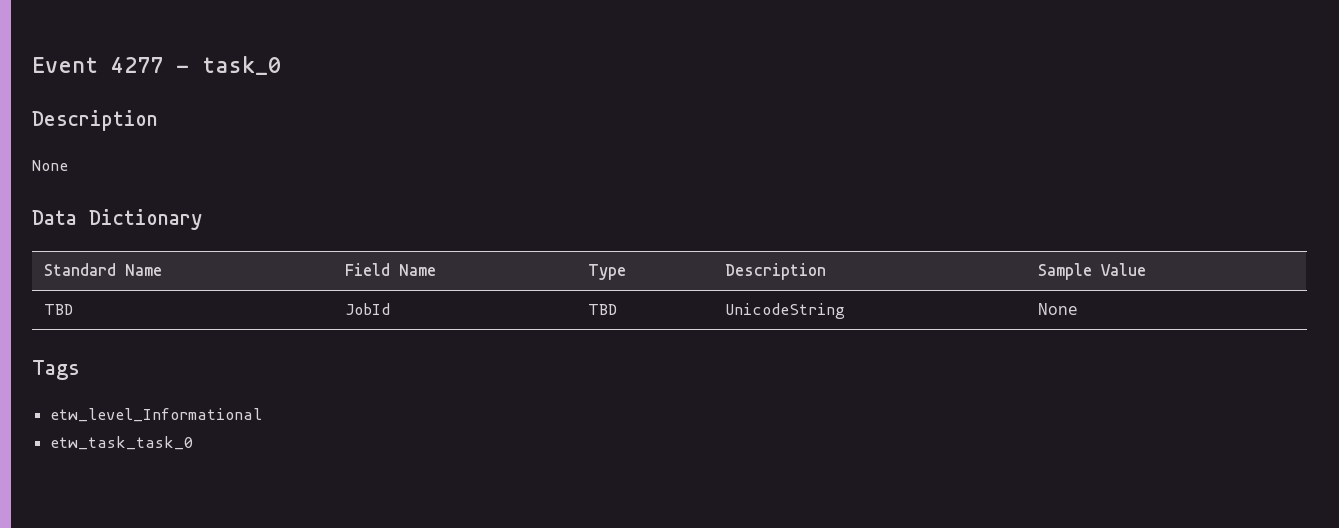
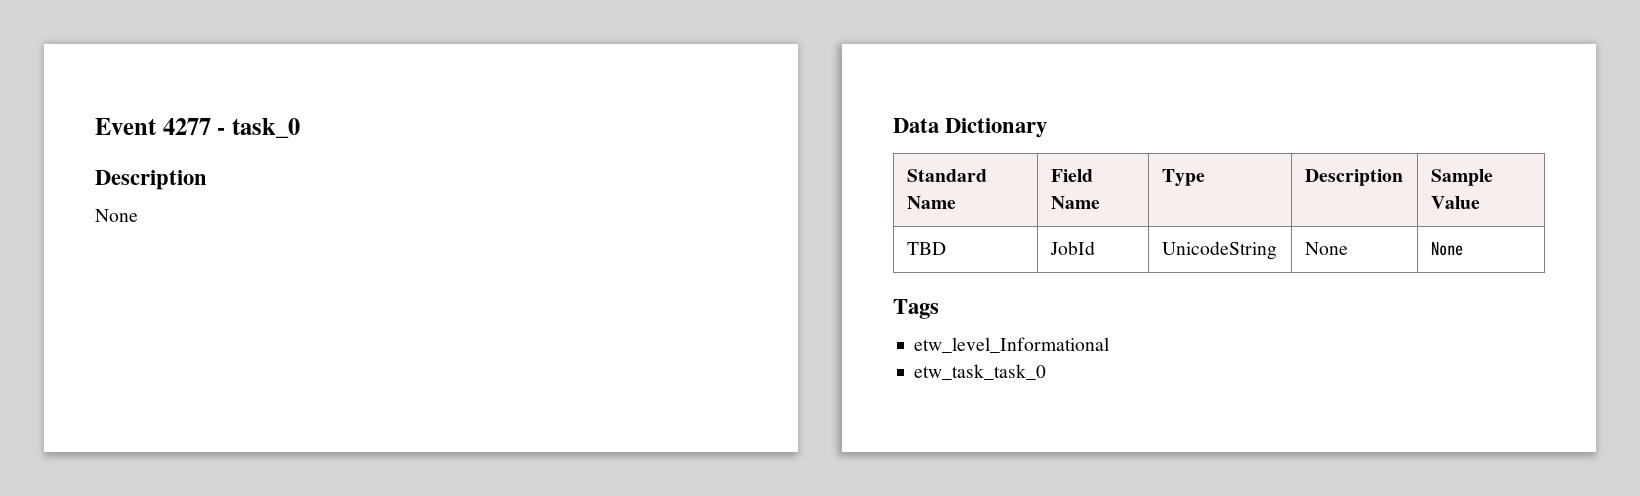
- TBD | JobId | TBD | UnicodeString | None
+ TBD | JobId | UnicodeString | None | None

